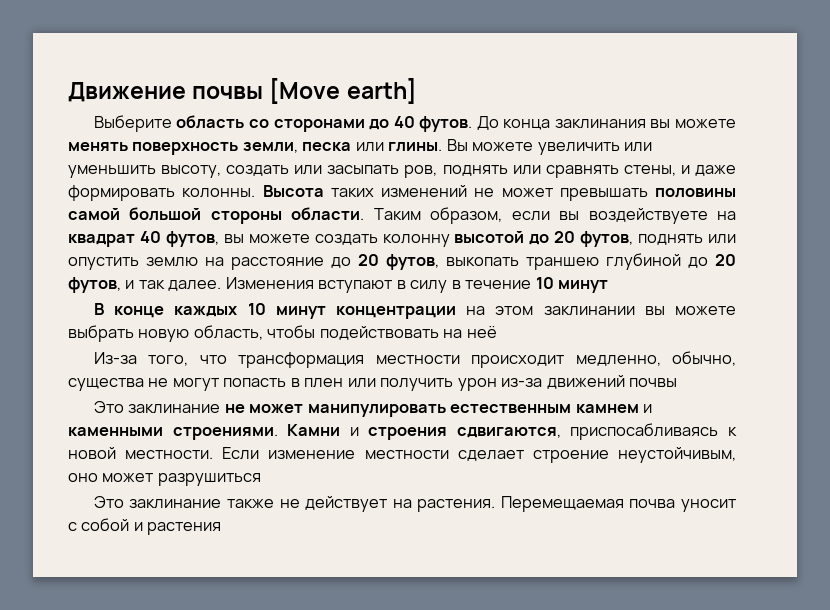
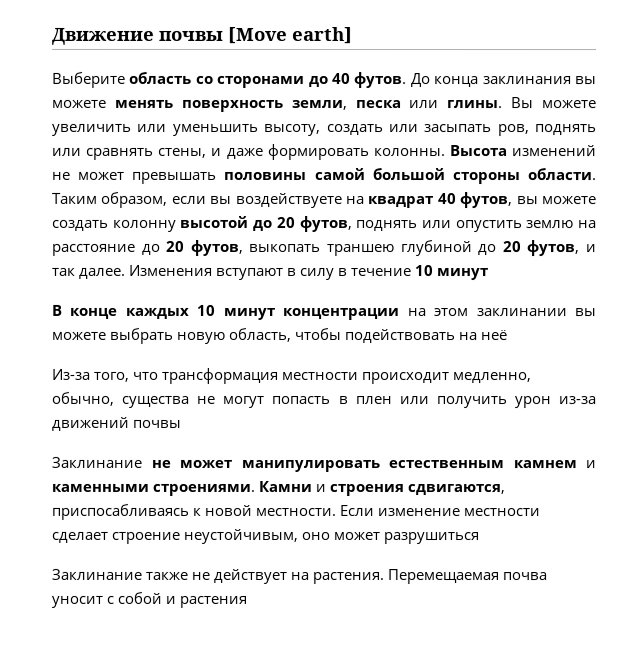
- Высота таких изменений не может превышать половины самой большой стороны области.
+ Высота изменений не может превышать половины самой большой стороны области.
- Это заклинание не может манипулировать естественным камнем и каменными строениями.
+ Заклинание не может манипулировать естественным камнем и каменными строениями.
- Это заклинание также не действует на растения.
+ Заклинание также не действует на растения.

